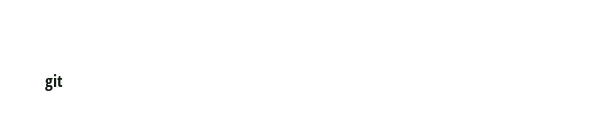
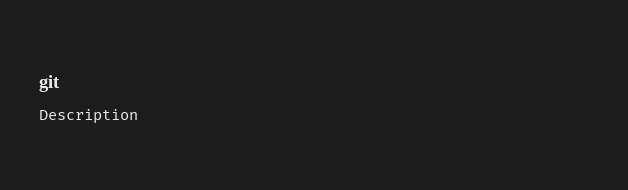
+ Description

